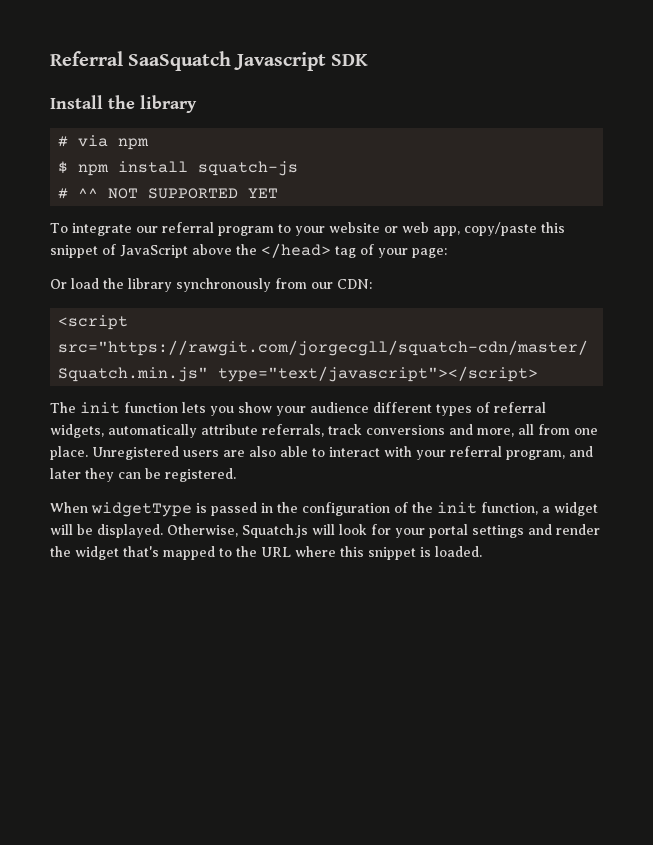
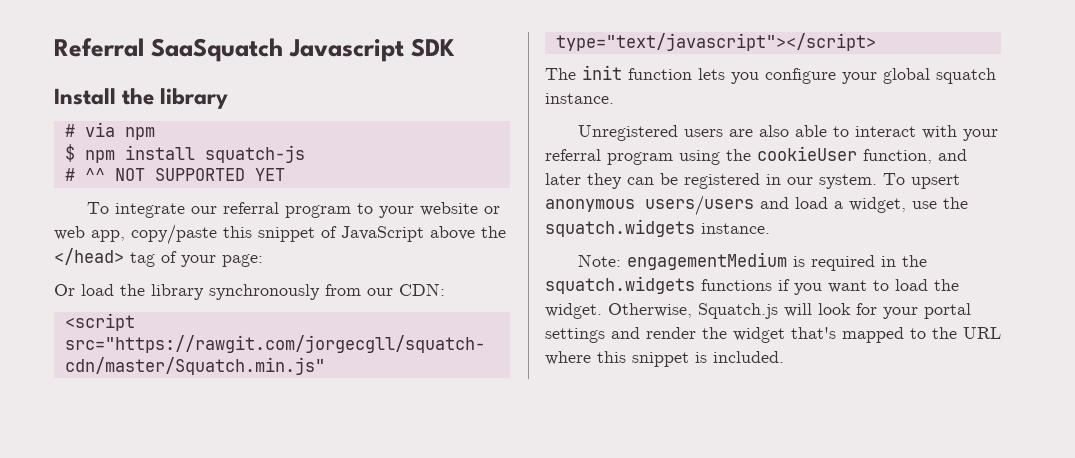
- The init function lets you show your audience different types of referral widgets, automatically attribute referrals, track conversions and more, all from one place. Unregistered users are also able to interact with your referral program, and later they can be registered.
- When widgetType is passed in the configuration of the init function, a widget will be displayed.
+ The init function lets you configure your global squatch instance.
+ Unregistered users are also able to interact with your referral program using the cookieUser function, and later they can be registered in our system. To upsert anonymous users/users and load a widget, use the squatch.widgets instance.
+ Note: engagementMedium is required in the squatch.widgets functions if you want to load the widget.
- Otherwise, Squatch.js will look for your portal settings and render the widget that's mapped to the URL where this snippet is loaded.
+ Otherwise, Squatch.js will look for your portal settings and render the widget that's mapped to the URL where this snippet is included.

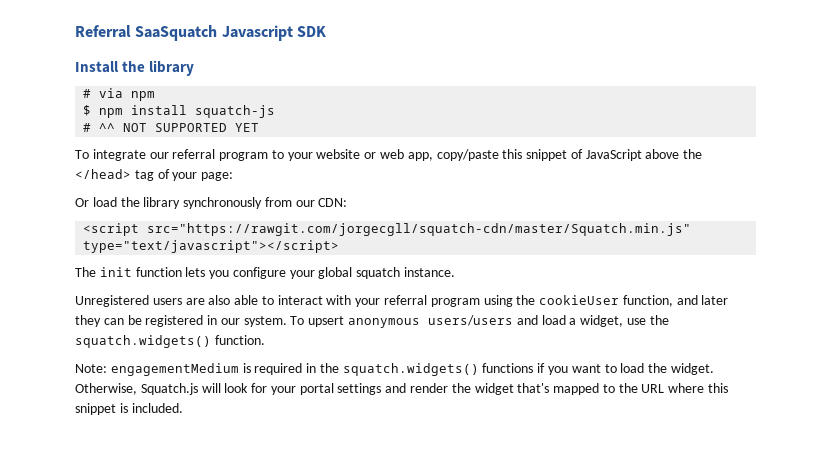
- To upsert anonymous users/users and load a widget, use the squatch.widgets instance.
+ To upsert anonymous users/users and load a widget, use the squatch.widgets() function.
- Note: engagementMedium is required in the squatch.widgets functions if you want to load the widget.
+ Note: engagementMedium is required in the squatch.widgets() functions if you want to load the widget.

